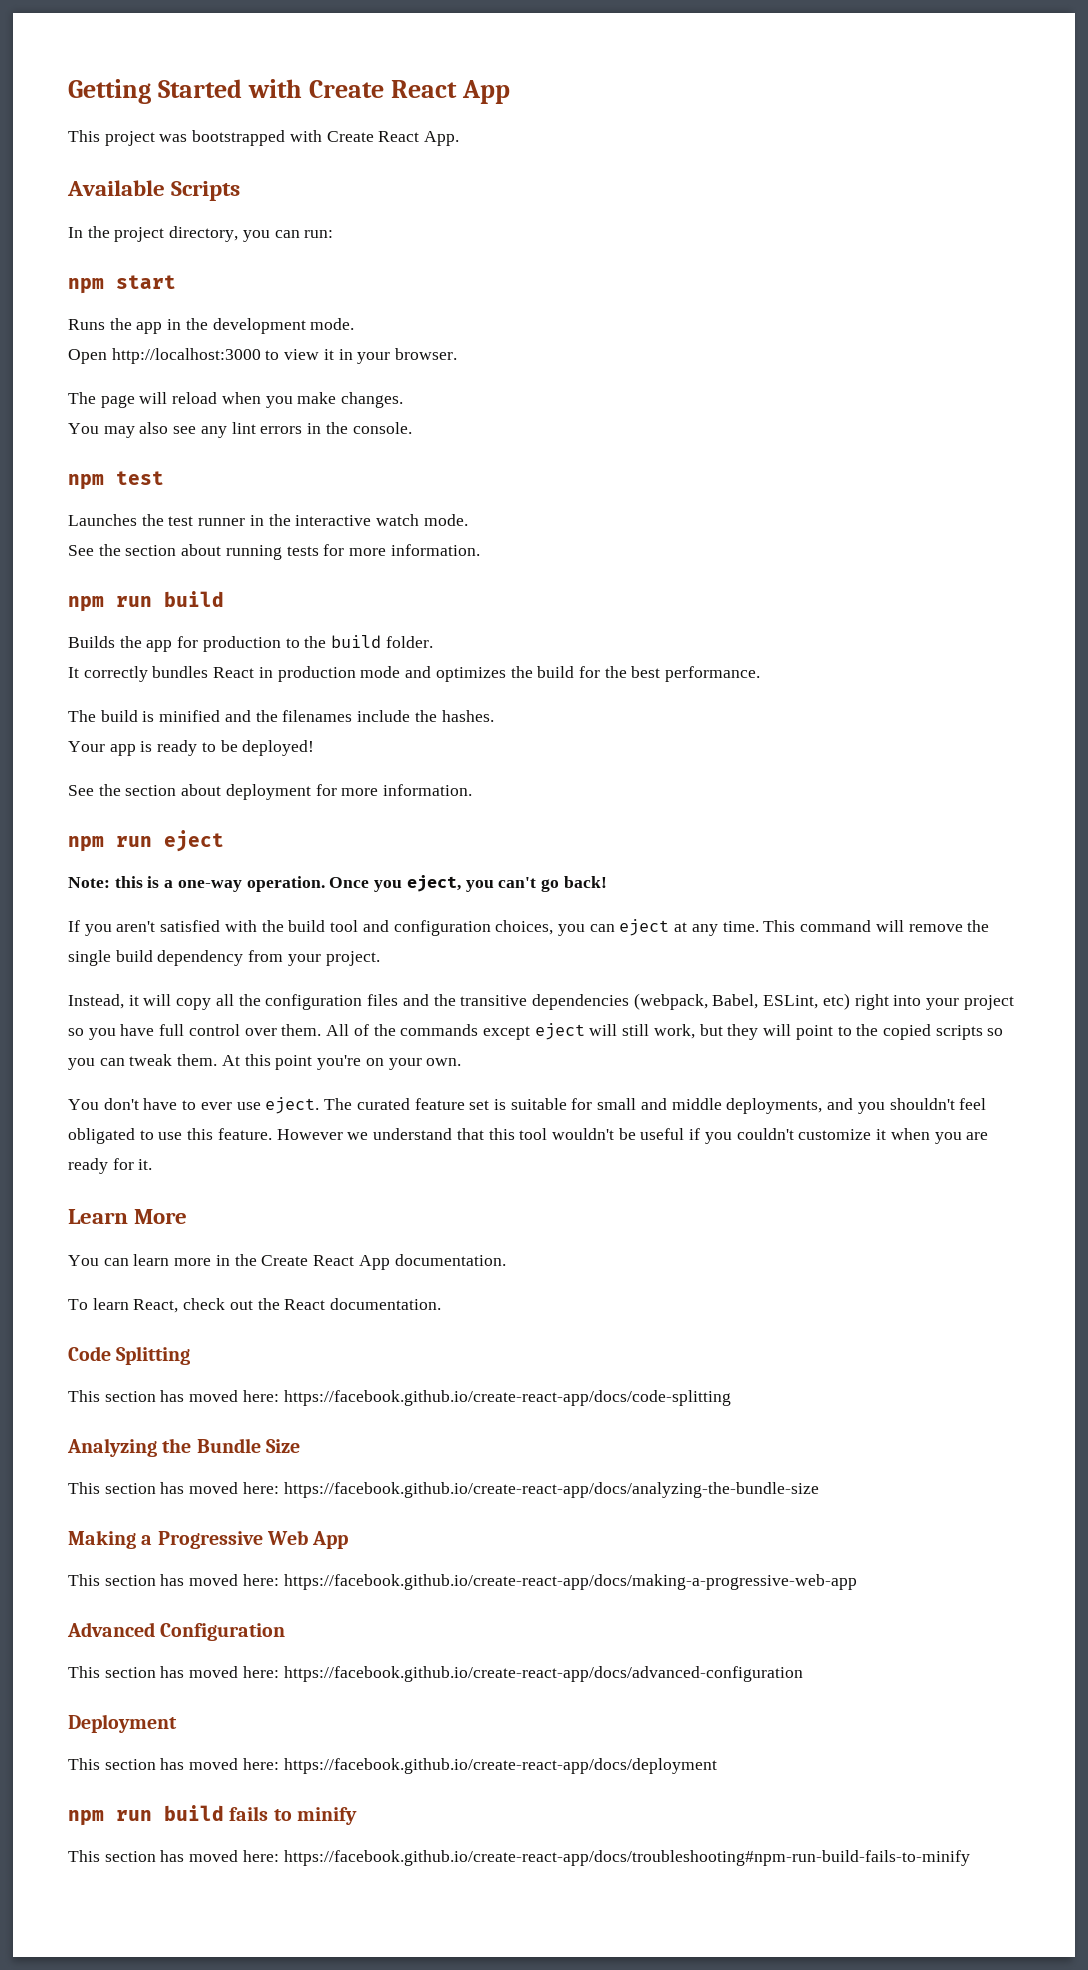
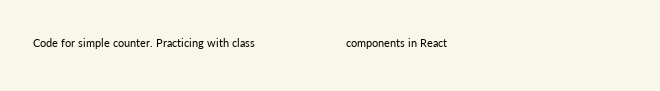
- Getting Started with Create React App
- This project was bootstrapped with Create React App.
- Available Scripts
- In the project directory, you can run:
- npm start
- Runs the app in the development mode.
- Open http://localhost:3000 to view it in your browser.
- The page will reload when you make changes.
- You may also see any lint errors in the console.
- npm test
- Launches the test runner in the interactive watch mode.
- See the section about running tests for more information.
- npm run build
- Builds the app for production to the build folder.
- It correctly bundles React in production mode and optimizes the build for the best performance.
- The build is minified and the filenames include the hashes.
- Your app is ready to be deployed!
- See the section about deployment for more information.
- npm run eject
- Note: this is a one-way operation. Once you eject, you can't go back!
- If you aren't satisfied with the build tool and configuration choices, you can eject at any time. This command will remove the single build dependency from your project.
- Instead, it will copy all the configuration files and the transitive dependencies (webpack, Babel, ESLint, etc) right into your project so you have full control over them. All of the commands except eject will still work, but they will point to the copied scripts so you can tweak them. At this point you're on your own.
- You don't have to ever use eject. The curated feature set is suitable for small and middle deployments, and you shouldn't feel obligated to use this feature. However we understand that this tool wouldn't be useful if you couldn't customize it when you are ready for it.
- Learn More
- You can learn more in the Create React App documentation.
- To learn React, check out the React documentation.
- Code Splitting
- This section has moved here: https://facebook.github.io/create-react-app/docs/code-splitting
- Analyzing the Bundle Size
- This section has moved here: https://facebook.github.io/create-react-app/docs/analyzing-the-bundle-size
- Making a Progressive Web App
- This section has moved here: https://facebook.github.io/create-react-app/docs/making-a-progressive-web-app
- Advanced Configuration
- This section has moved here: https://facebook.github.io/create-react-app/docs/advanced-configuration
- Deployment
- This section has moved here: https://facebook.github.io/create-react-app/docs/deployment
- npm run build fails to minify
- This section has moved here: https://facebook.github.io/create-react-app/docs/troubleshooting#npm-run-build-fails-to-minify
+ Code for simple counter. Practicing with class components in React

